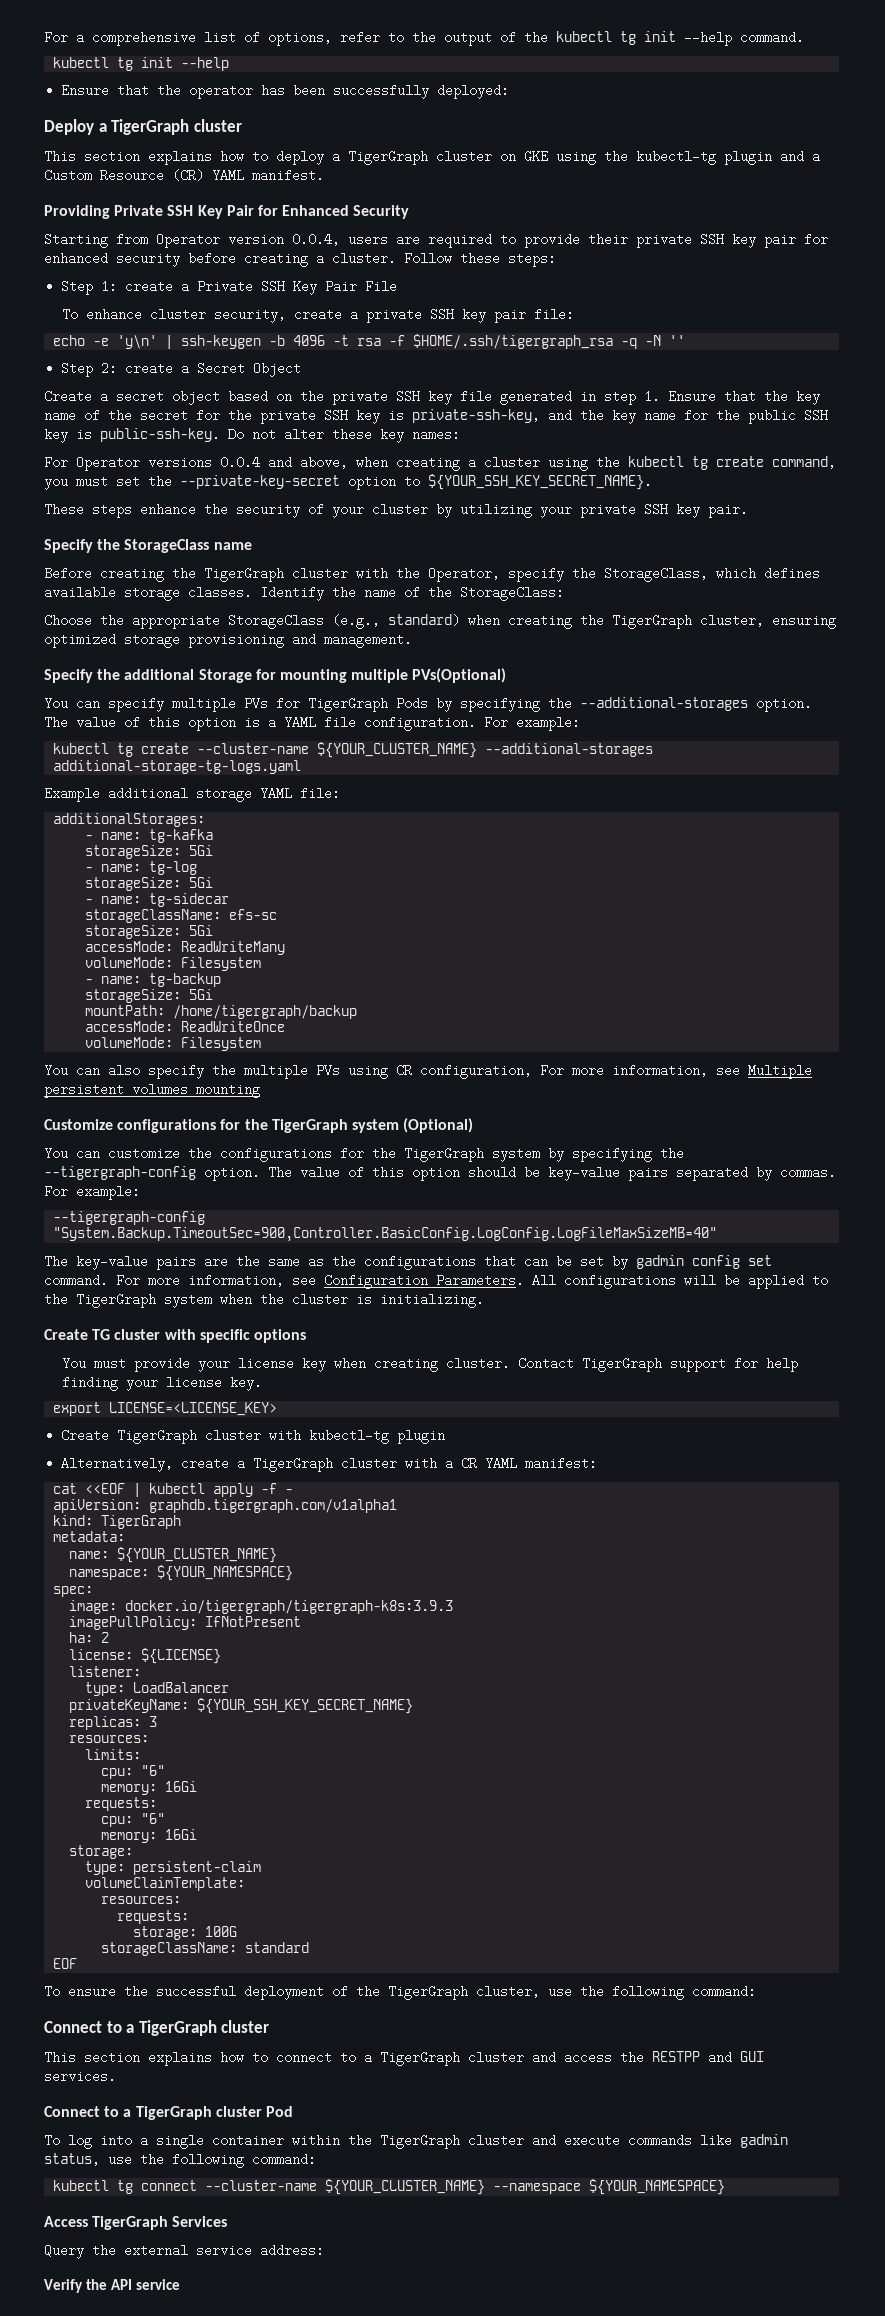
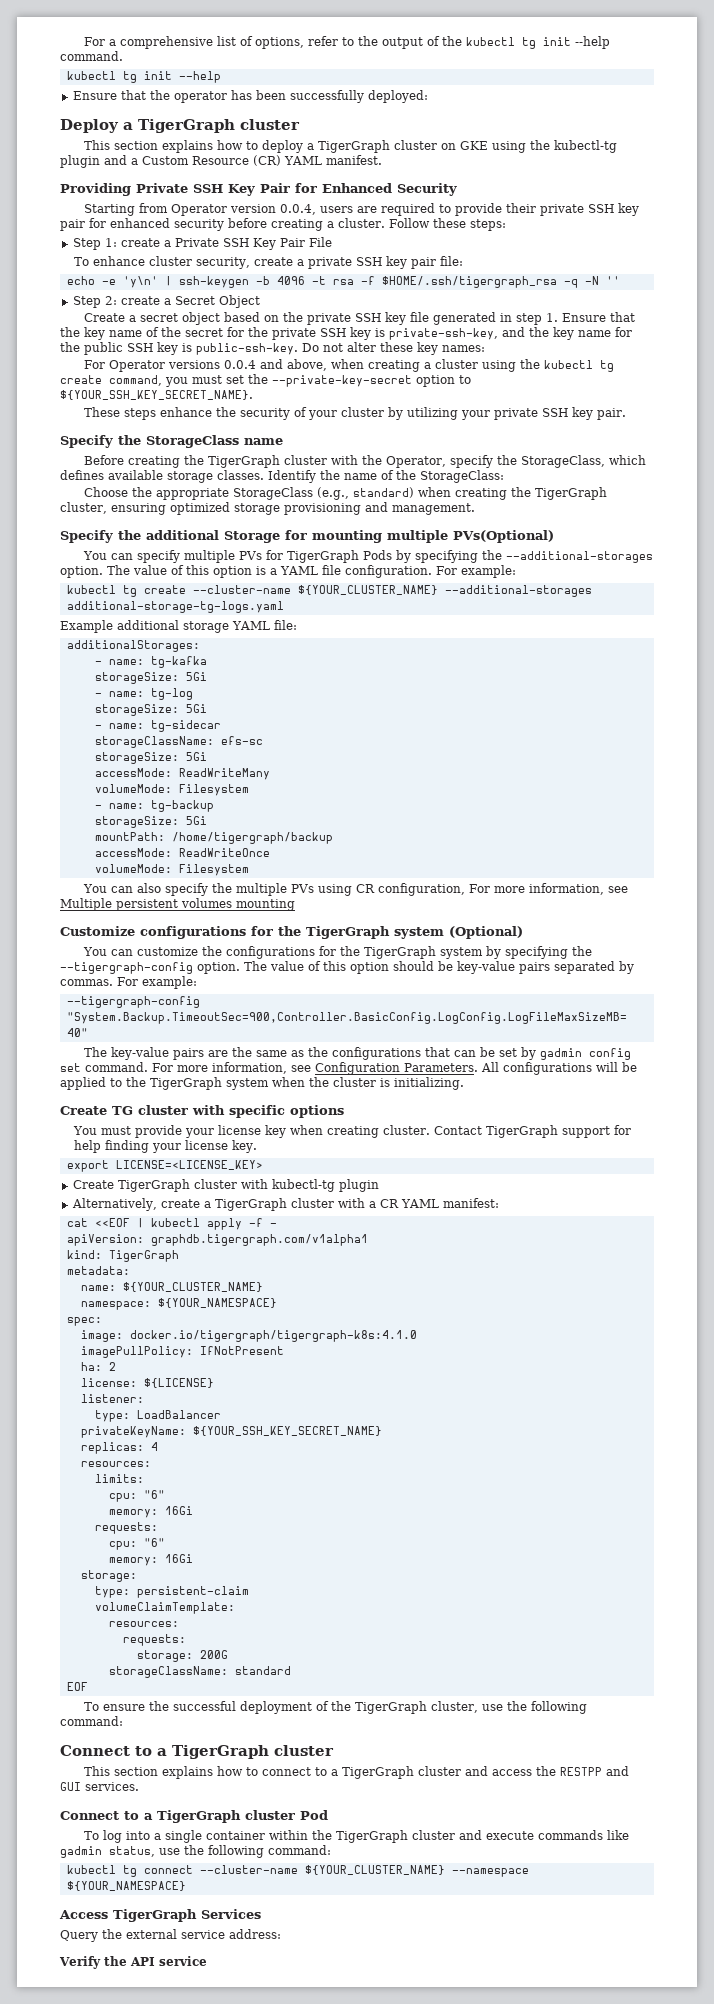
- image: docker.io/tigergraph/tigergraph-k8s:3.9.3
+ image: docker.io/tigergraph/tigergraph-k8s:4.1.0
- replicas: 3
+ replicas: 4
- storage: 100G
+ storage: 200G

